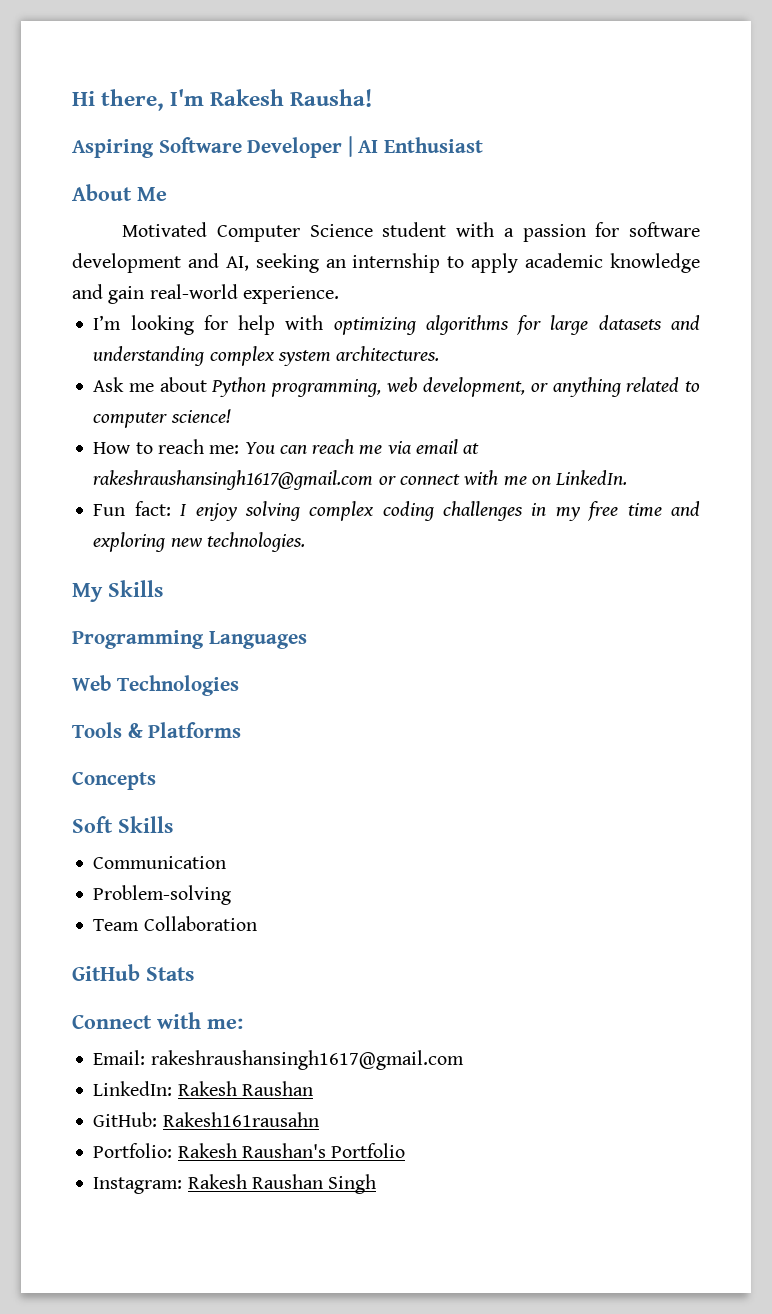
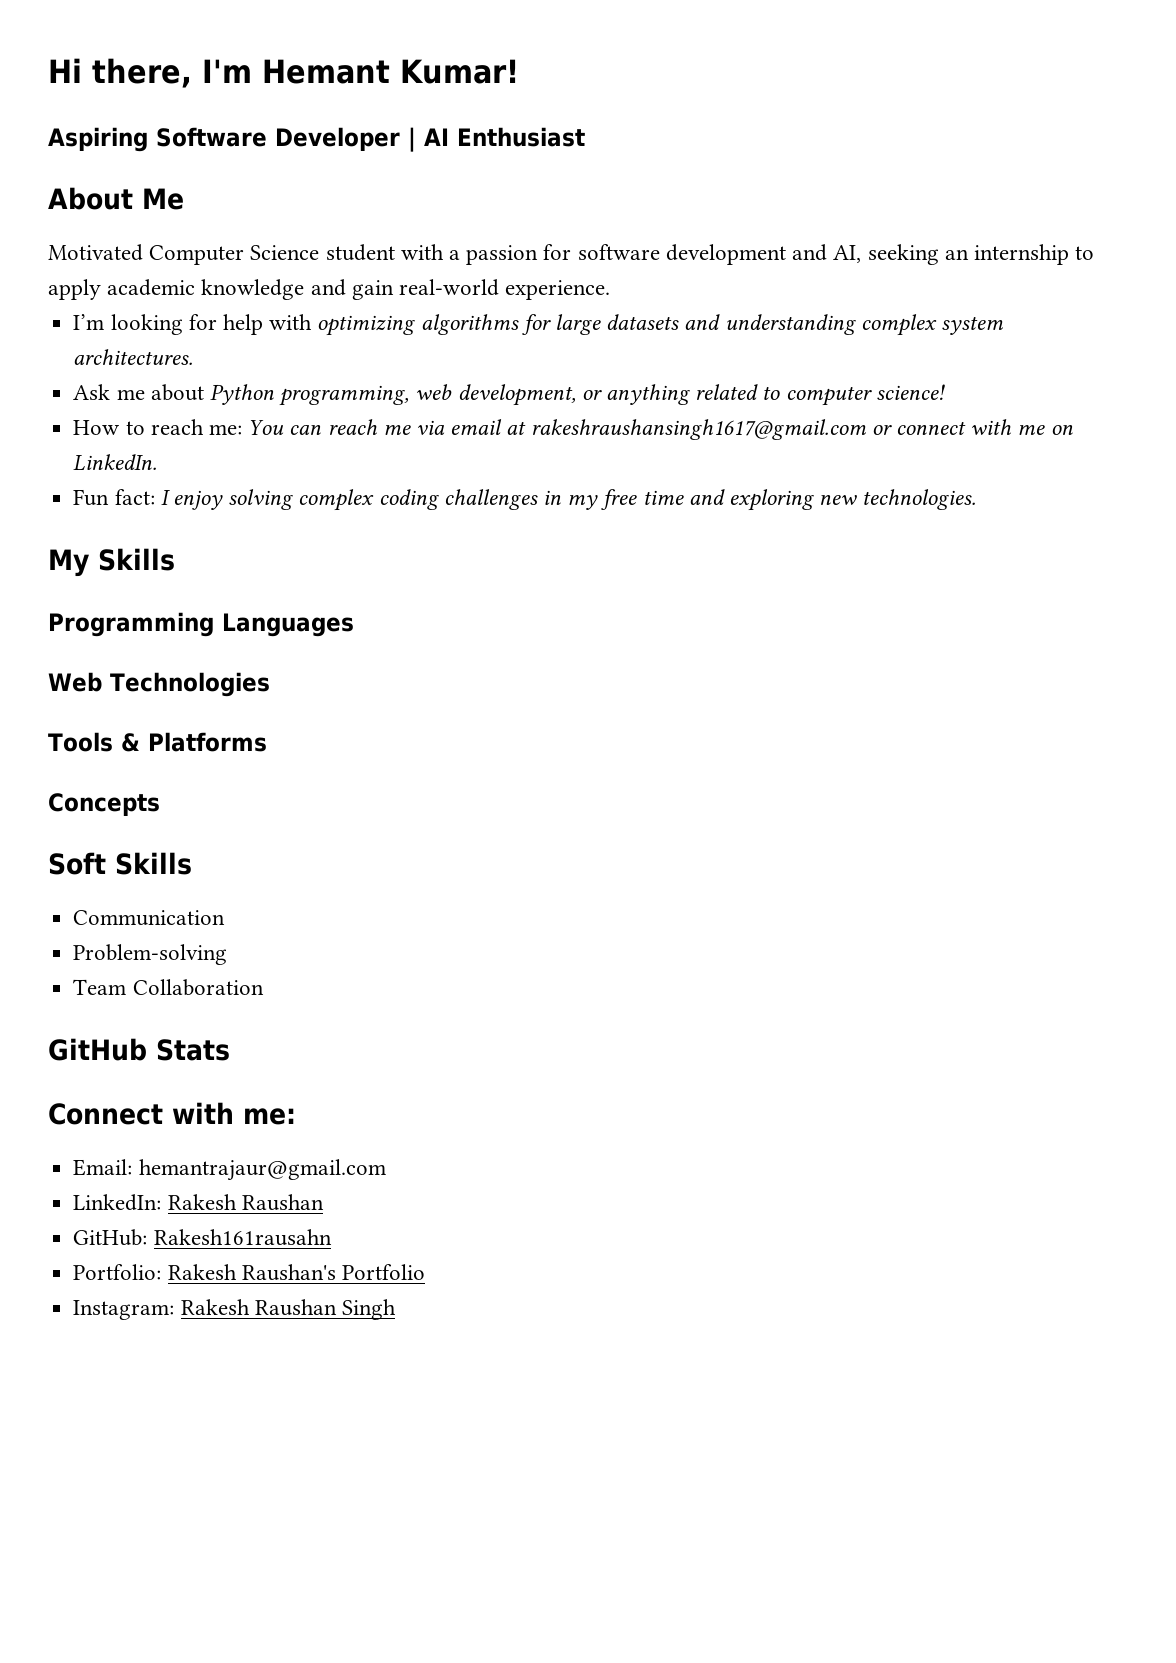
- Hi there, I'm Rakesh Rausha!
+ Hi there, I'm Hemant Kumar!
- Email: rakeshraushansingh1617@gmail.com
+ Email: hemantrajaur@gmail.com

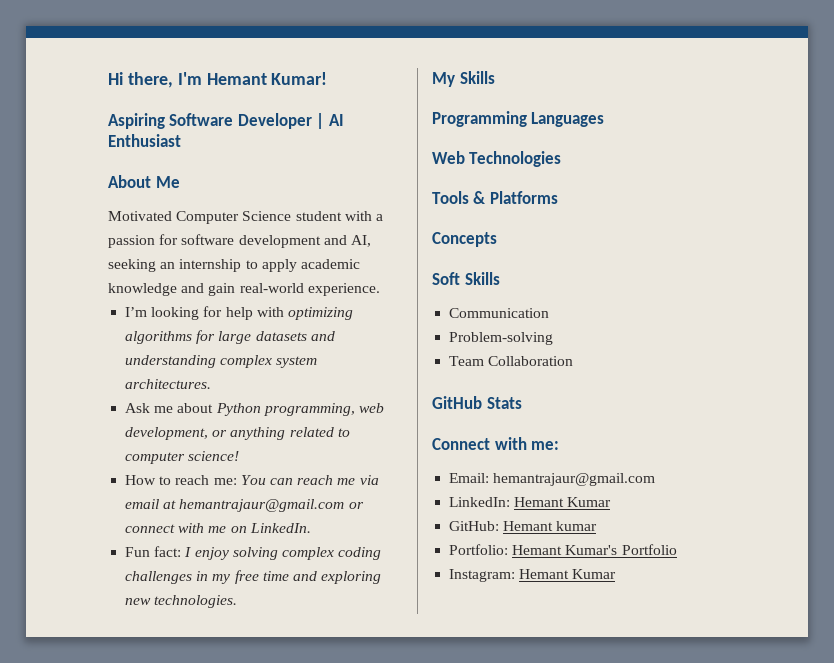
- How to reach me: You can reach me via email at rakeshraushansingh1617@gmail.com or connect with me on LinkedIn.
+ How to reach me: You can reach me via email at hemantrajaur@gmail.com or connect with me on LinkedIn.
- LinkedIn: Rakesh Raushan
+ LinkedIn: Hemant Kumar
- GitHub: Rakesh161rausahn
+ GitHub: Hemant kumar
- Portfolio: Rakesh Raushan's Portfolio
+ Portfolio: Hemant Kumar's Portfolio
- Instagram: Rakesh Raushan Singh
+ Instagram: Hemant Kumar

